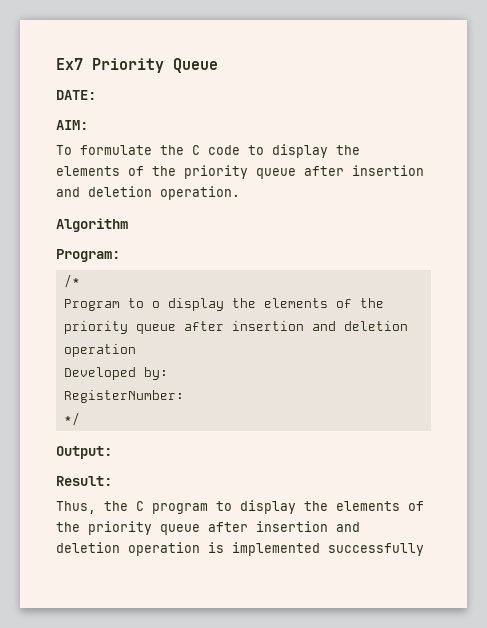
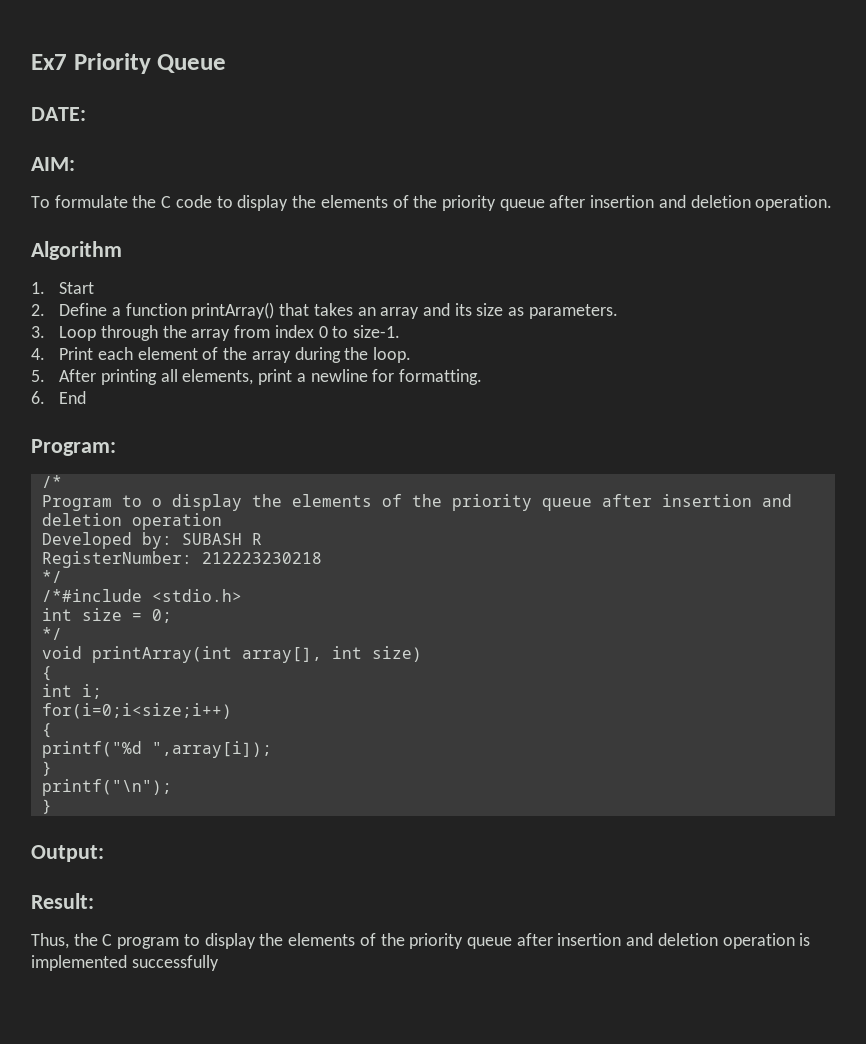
+ 1. Start
+ 2. Define a function printArray() that takes an array and its size as parameters.
+ 3. Loop through the array from index 0 to size-1.
+ 4. Print each element of the array during the loop.
+ 5. After printing all elements, print a newline for formatting.
+ 6. End
- Developed by:
+ Developed by: SUBASH R
- RegisterNumber:
+ RegisterNumber: 212223230218
  */
+ /*#include <stdio.h>
+ int size = 0;
+ */
+ void printArray(int array[], int size)
+ {
+ int i;
+ for(i=0;i<size;i++)
+ {
+ printf("%d ",array[i]);
+ }
+ printf("\n");
+ }

